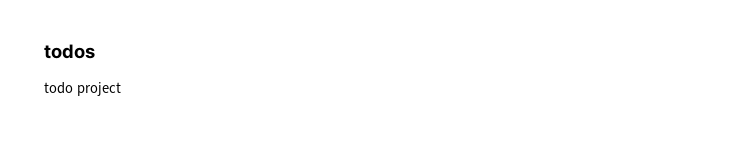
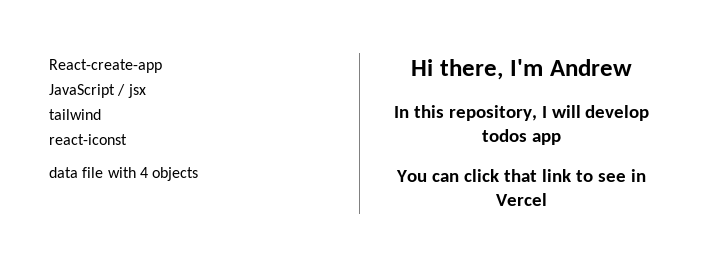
- todos
- todo project
+ React-create-app
+ JavaScript / jsx
+ tailwind
+ react-iconst
+ data file with 4 objects
+ Hi there, I'm Andrew
+ In this repository, I will develop todos app
+ You can click that link to see in Vercel

